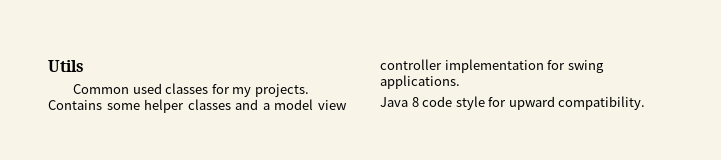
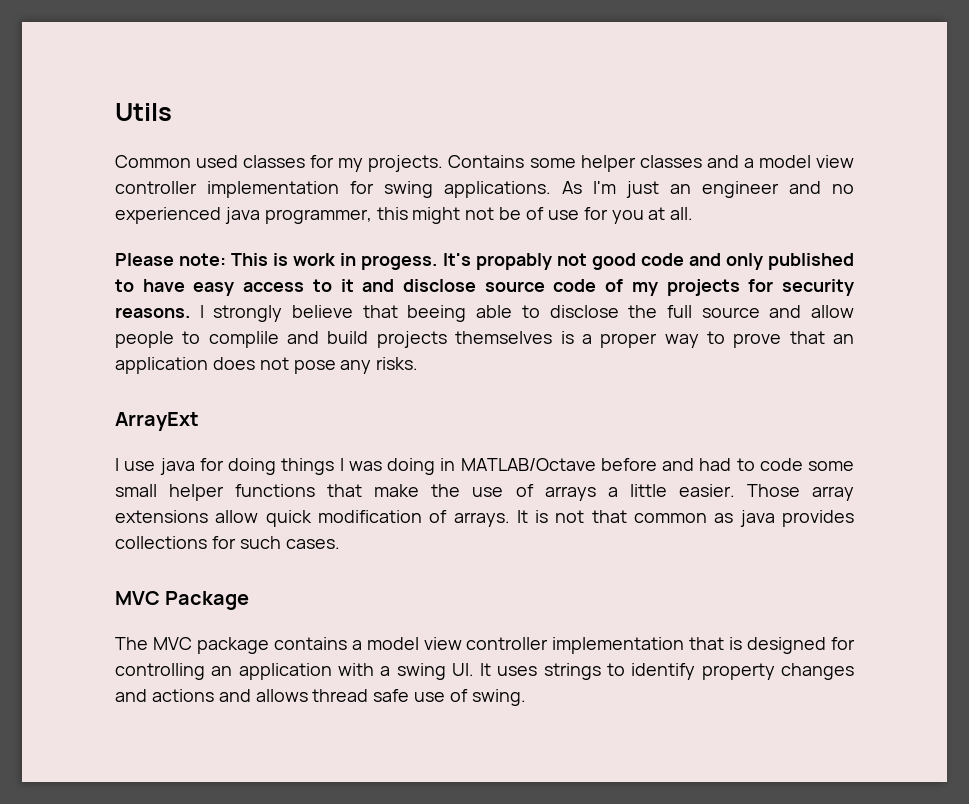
- Contains some helper classes and a model view controller implementation for swing applications.
- Java 8 code style for upward compatibility.
+ Contains some helper classes and a model view controller implementation for swing applications. As I'm just an engineer and no experienced java programmer, this might not be of use for you at all.
+ Please note: This is work in progess. It's propably not good code and only published to have easy access to it and disclose source code of my projects for security reasons. I strongly believe that beeing able to disclose the full source and allow people to complile and build projects themselves is a proper way to prove that an application does not pose any risks.
+ ArrayExt
+ I use java for doing things I was doing in MATLAB/Octave before and had to code some small helper functions that make the use of arrays a little easier. Those array extensions allow quick modification of arrays. It is not that common as java provides collections for such cases.
+ MVC Package
+ The MVC package contains a model view controller implementation that is designed for controlling an application with a swing UI. It uses strings to identify property changes and actions and allows thread safe use of swing.

